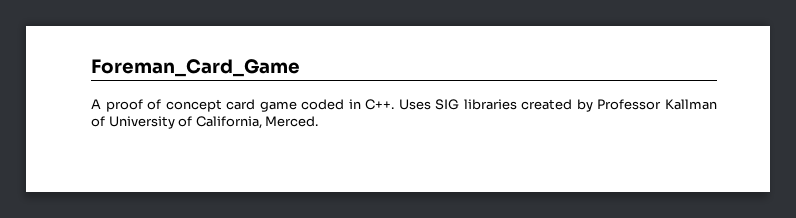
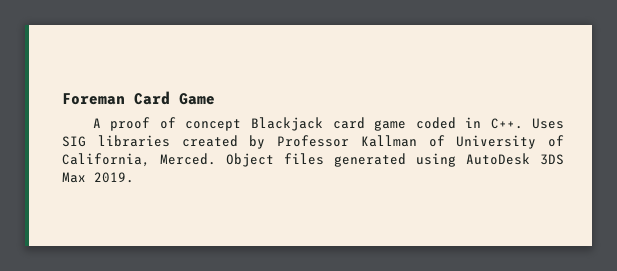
- Foreman_Card_Game
+ Foreman Card Game
- A proof of concept card game coded in C++. Uses SIG libraries created by Professor Kallman of University of California, Merced.
+ A proof of concept Blackjack card game coded in C++. Uses SIG libraries created by Professor Kallman of University of California, Merced.
+ Object files generated using AutoDesk 3DS Max 2019.

